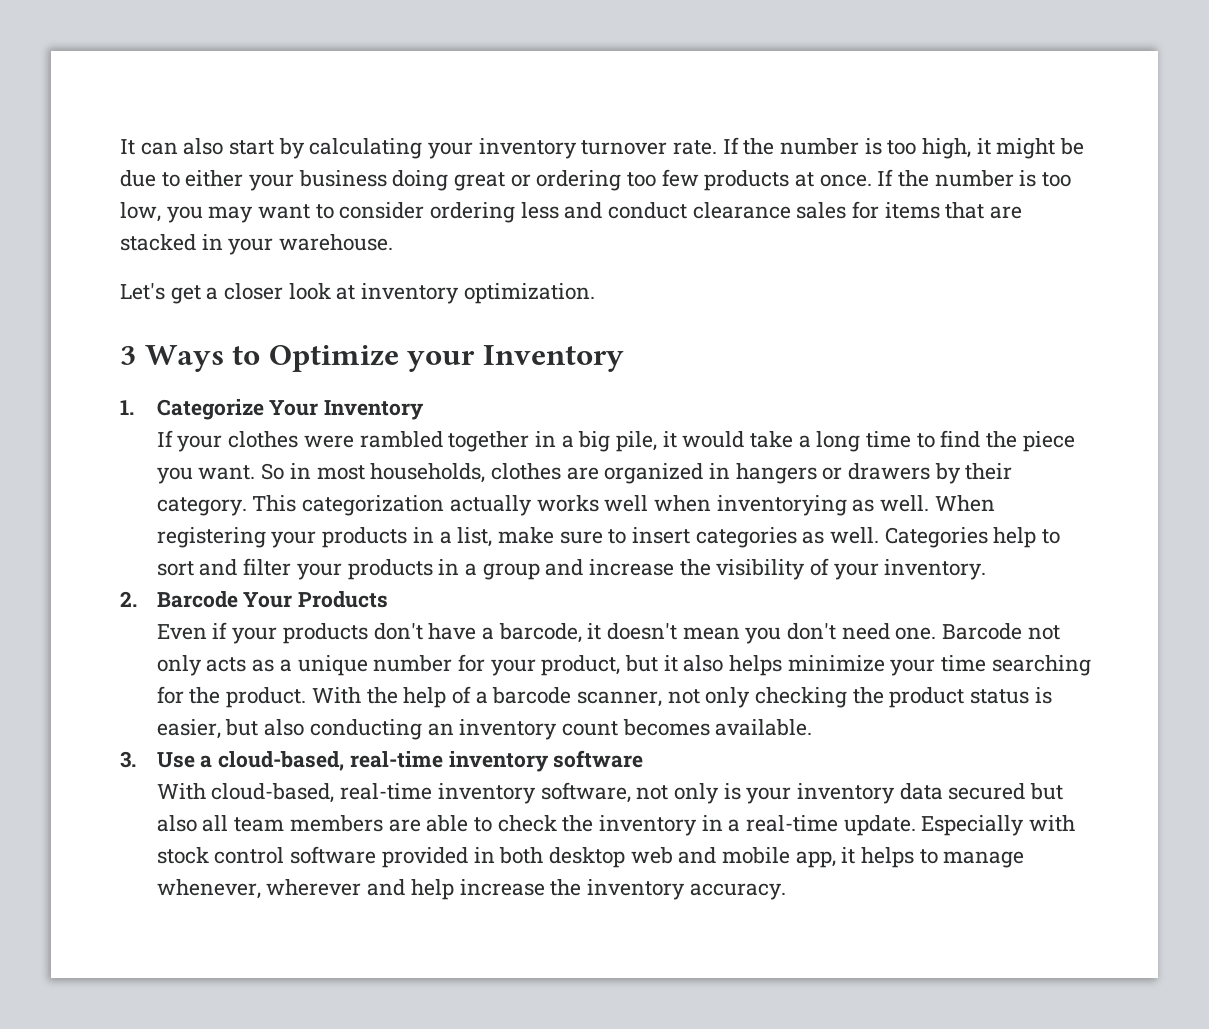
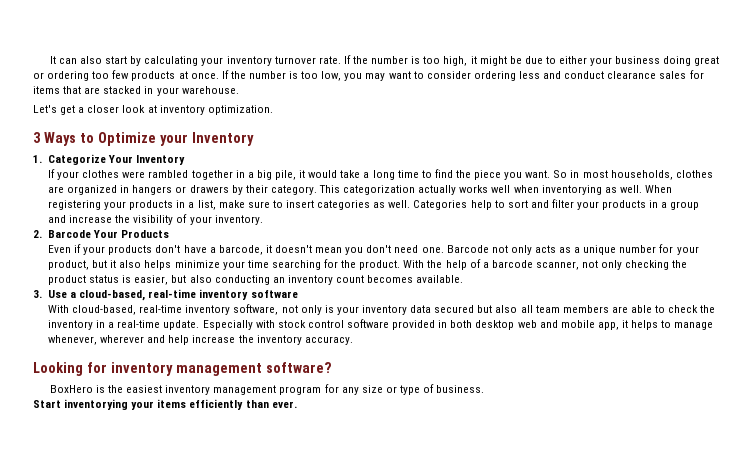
+ Looking for inventory management software?
+ BoxHero is the easiest inventory management program for any size or type of business.
+ Start inventorying your items efficiently than ever.

